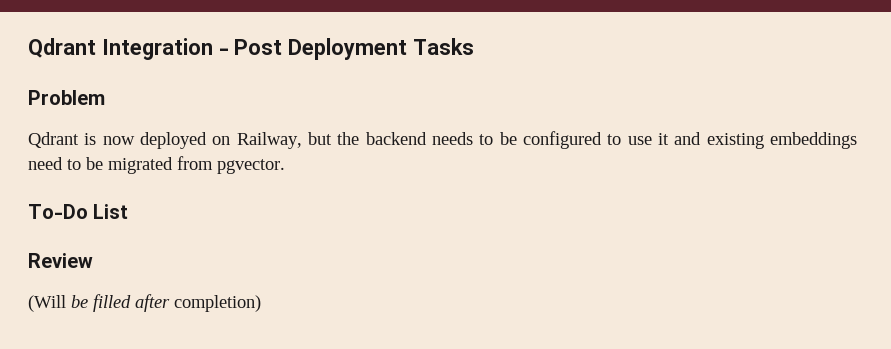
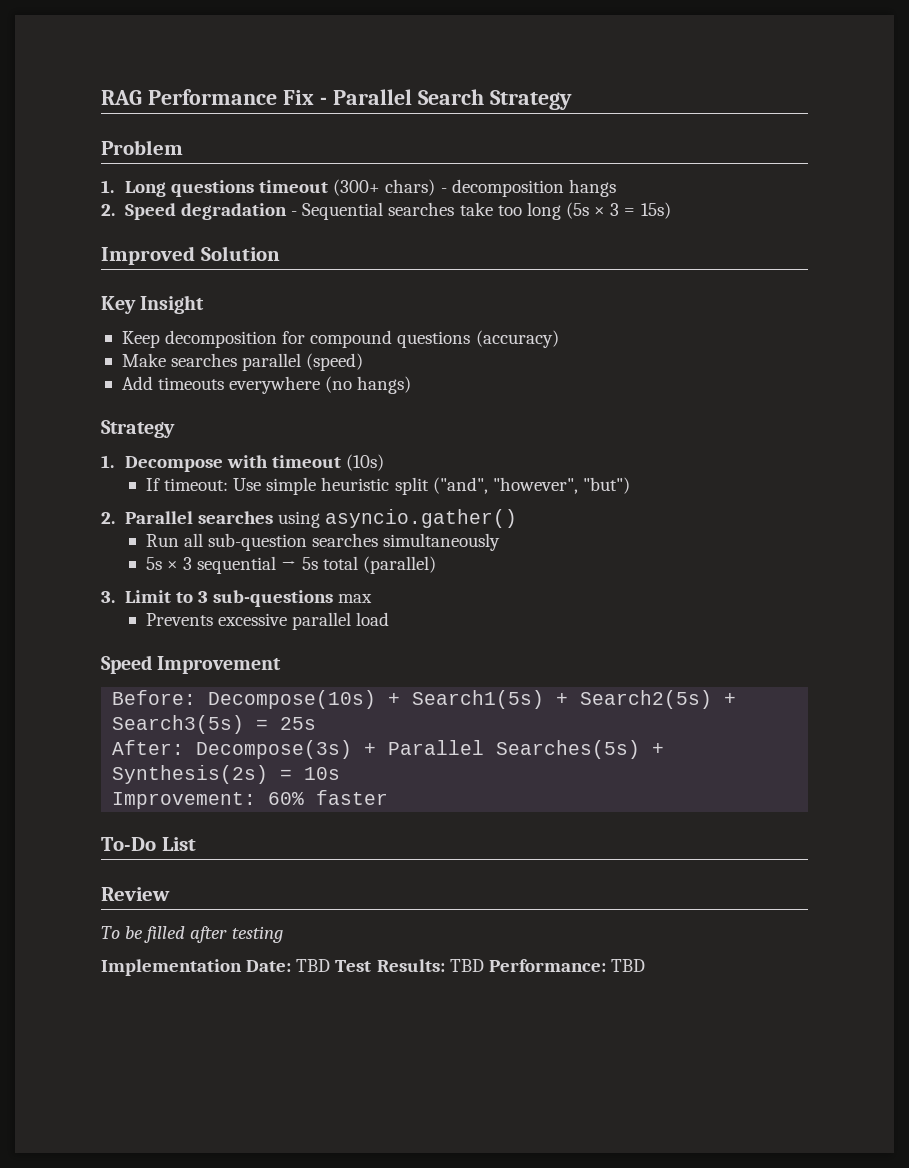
- Qdrant Integration - Post Deployment Tasks
+ RAG Performance Fix - Parallel Search Strategy
  Problem
- Qdrant is now deployed on Railway, but the backend needs to be configured to use it and existing embeddings need to be migrated from pgvector.
+ 1. Long questions timeout (300+ chars) - decomposition hangs
+ 2. Speed degradation - Sequential searches take too long (5s × 3 = 15s)
+ Improved Solution
+ Key Insight
+ Keep decomposition for compound questions (accuracy)
+ Make searches parallel (speed)
+ Add timeouts everywhere (no hangs)
+ Strategy
+ 1. Decompose with timeout (10s)
+ If timeout: Use simple heuristic split ("and", "however", "but")
+ 2. Parallel searches using asyncio.gather()
+ Run all sub-question searches simultaneously
+ 5s × 3 sequential → 5s total (parallel)
+ 3. Limit to 3 sub-questions max
+ Prevents excessive parallel load
+ Speed Improvement
+ Before: Decompose(10s) + Search1(5s) + Search2(5s) + Search3(5s) = 25s
+ After: Decompose(3s) + Parallel Searches(5s) + Synthesis(2s) = 10s
+ Improvement: 60% faster
- (Will be filled after completion)
+ To be filled after testing
+ Implementation Date: TBD Test Results: TBD Performance: TBD

